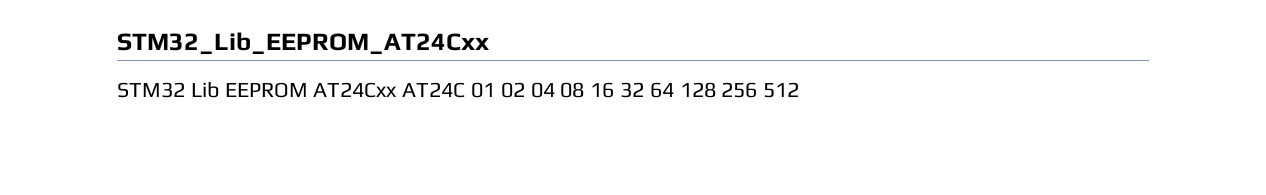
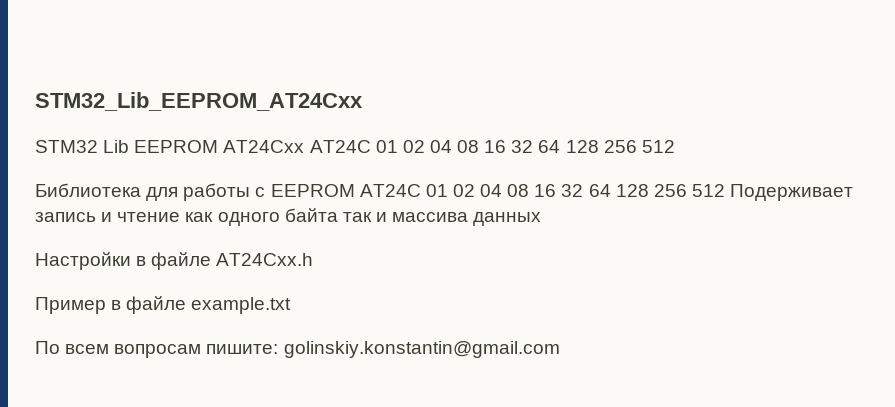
+ Библиотека для работы с EEPROM AT24C 01 02 04 08 16 32 64 128 256 512 Подерживает запись и чтение как одного байта так и массива данных
+ Настройки в файле AT24Cxx.h
+ Пример в файле example.txt
+ По всем вопросам пишите: golinskiy.konstantin@gmail.com

